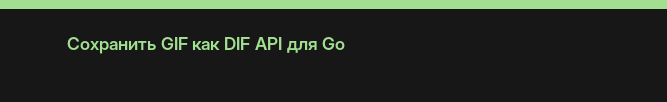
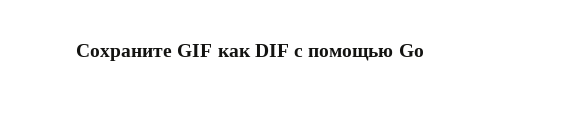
- Сохранить GIF как DIF API для Go
+ Сохраните GIF как DIF с помощью Go

